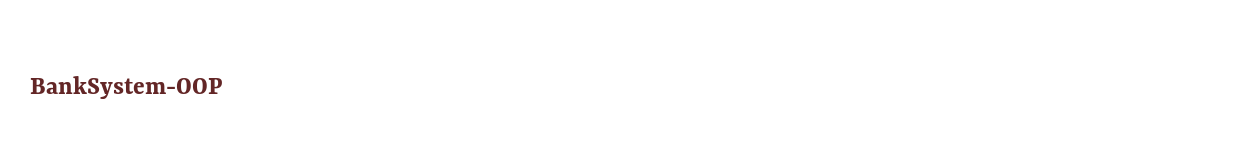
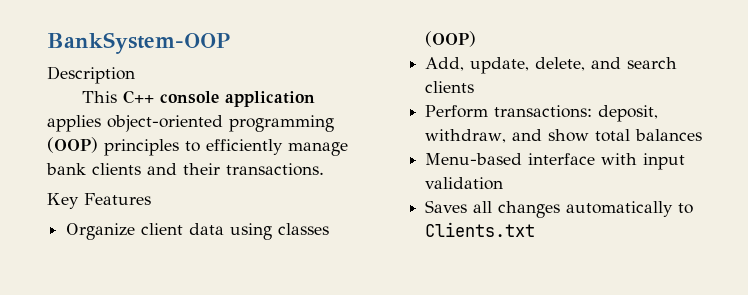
+ Description
+ This C++ console application applies object-oriented programming (OOP) principles to efficiently manage bank clients and their transactions.
+ Key Features
+ Organize client data using classes (OOP)
+ Add, update, delete, and search clients
+ Perform transactions: deposit, withdraw, and show total balances
+ Menu-based interface with input validation
+ Saves all changes automatically to Clients.txt

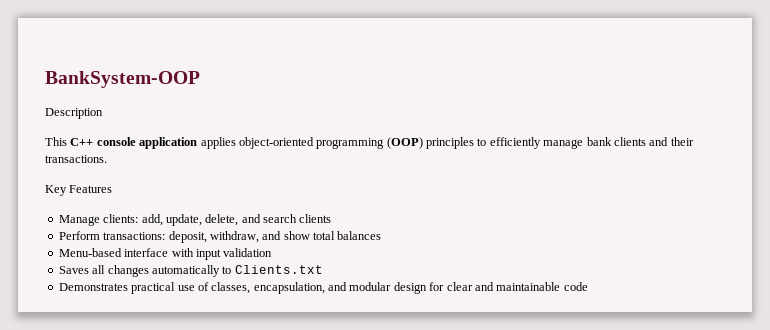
- Organize client data using classes (OOP)
- Add, update, delete, and search clients
+ Manage clients: add, update, delete, and search clients
+ Demonstrates practical use of classes, encapsulation, and modular design for clear and maintainable code

